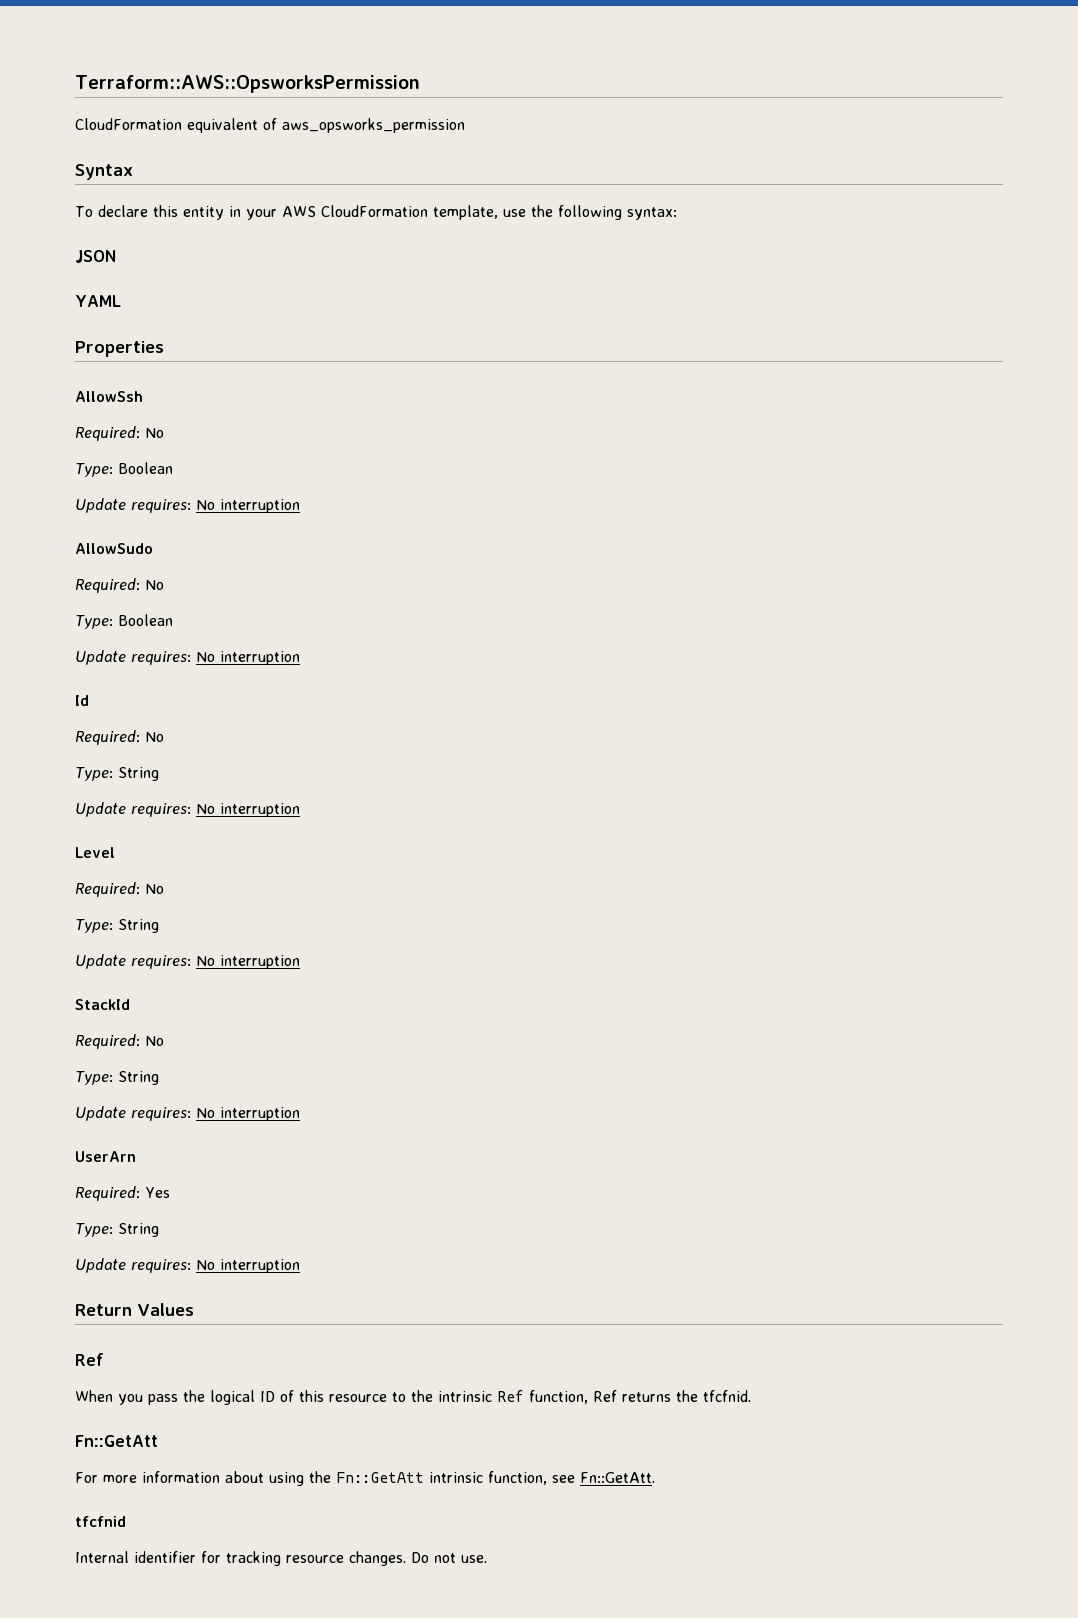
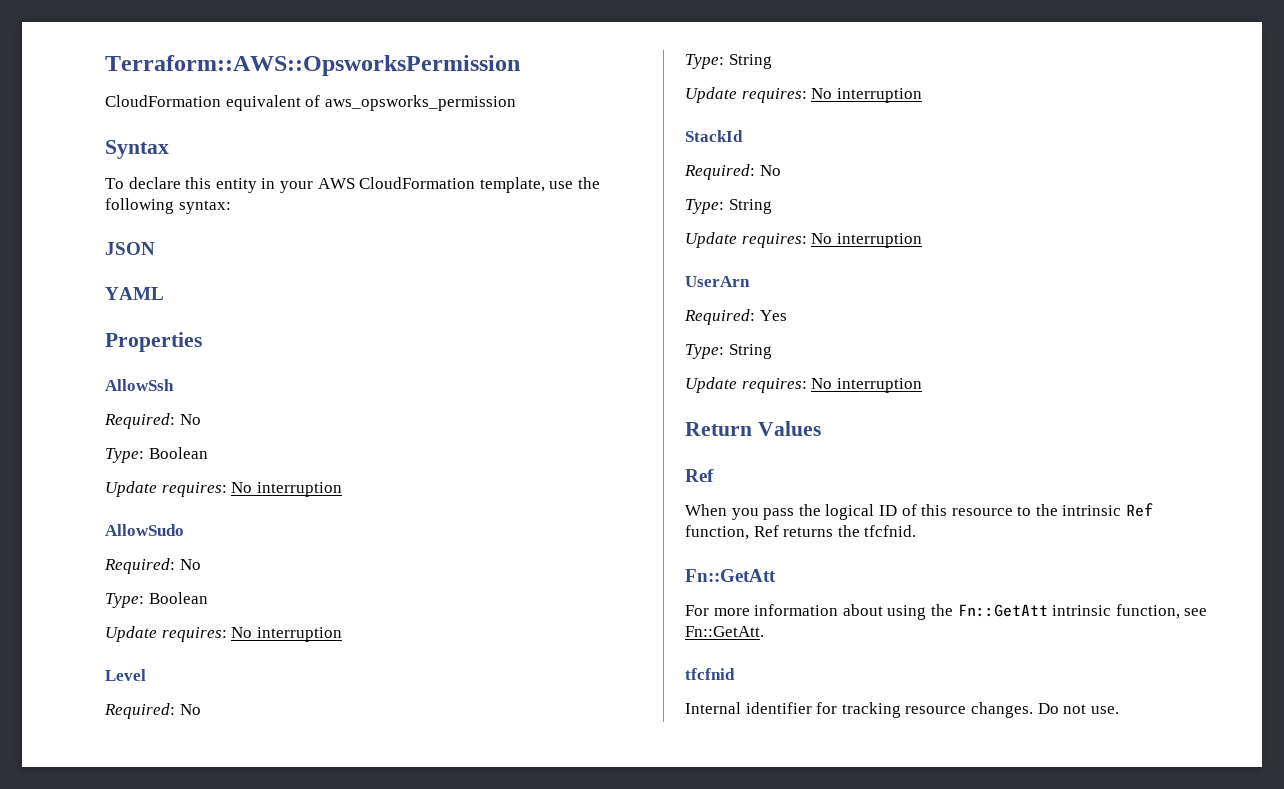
- Id
- Required: No
- Type: String
- Update requires: No interruption

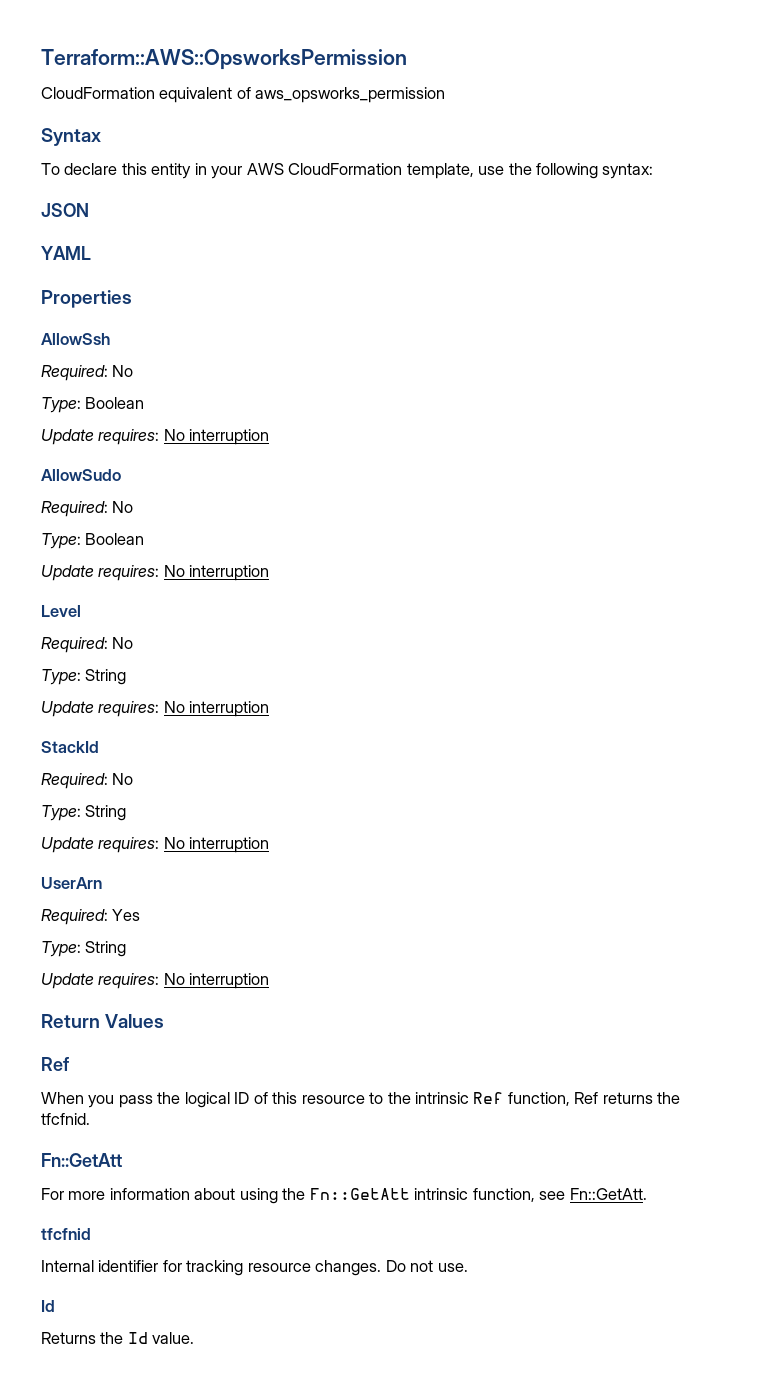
  Do not use.
+ Id
+ Returns the Id value.

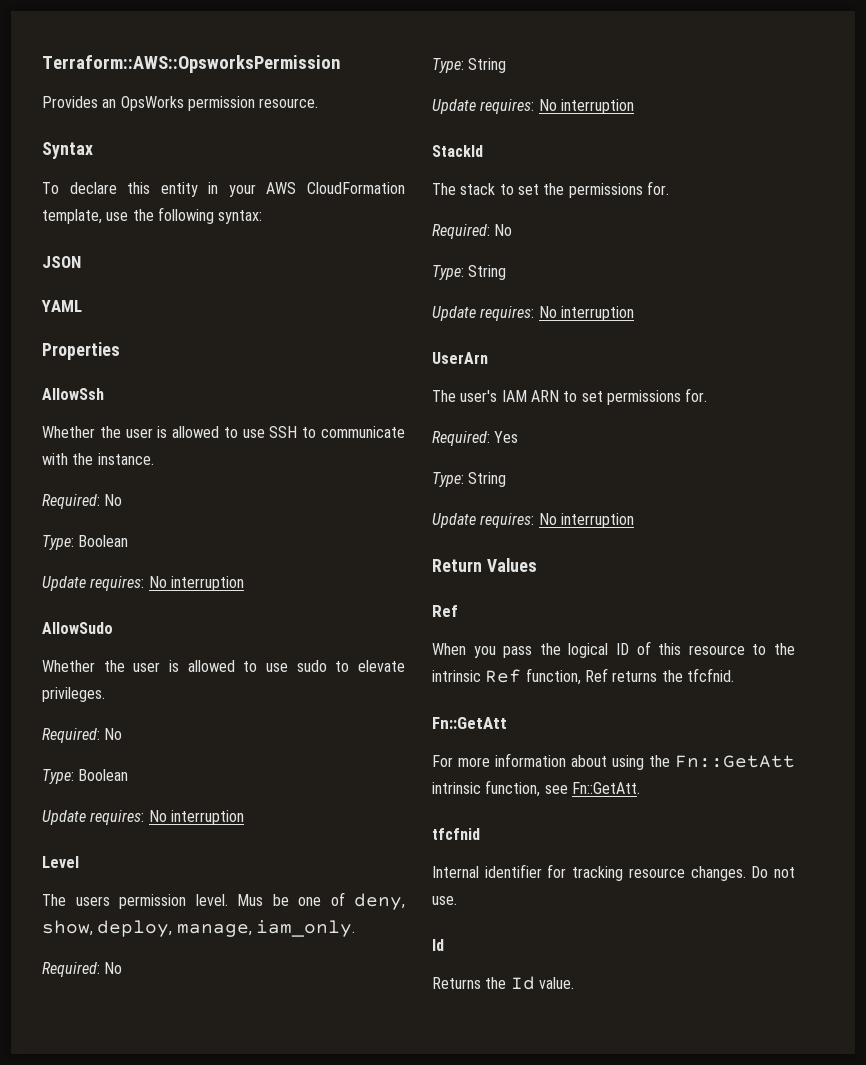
- CloudFormation equivalent of aws_opsworks_permission
+ Provides an OpsWorks permission resource.
+ Whether the user is allowed to use SSH to communicate with the instance.
+ Whether the user is allowed to use sudo to elevate privileges.
+ The users permission level. Mus be one of deny, show, deploy, manage, iam_only.
+ The stack to set the permissions for.
+ The user's IAM ARN to set permissions for.

